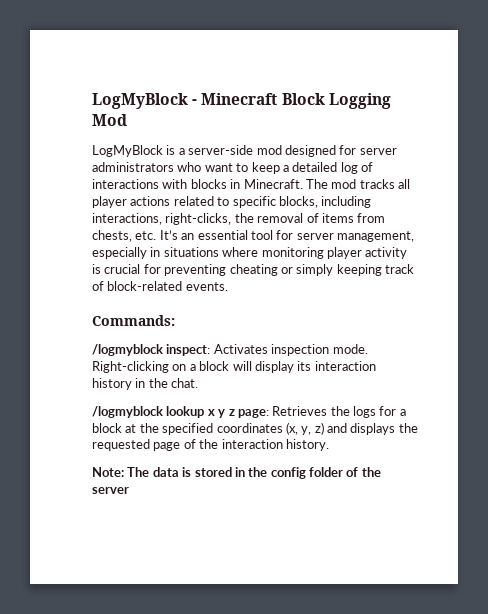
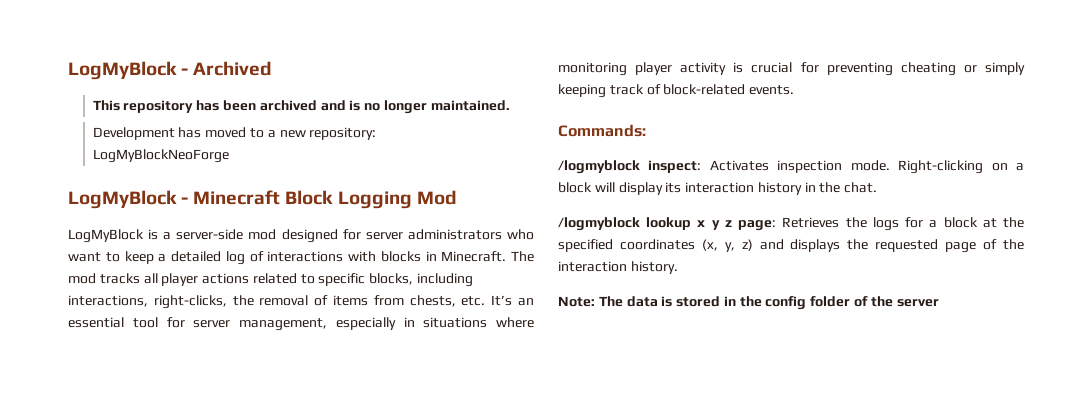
+ LogMyBlock - Archived
+ This repository has been archived and is no longer maintained.
+ Development has moved to a new repository:
+ LogMyBlockNeoForge

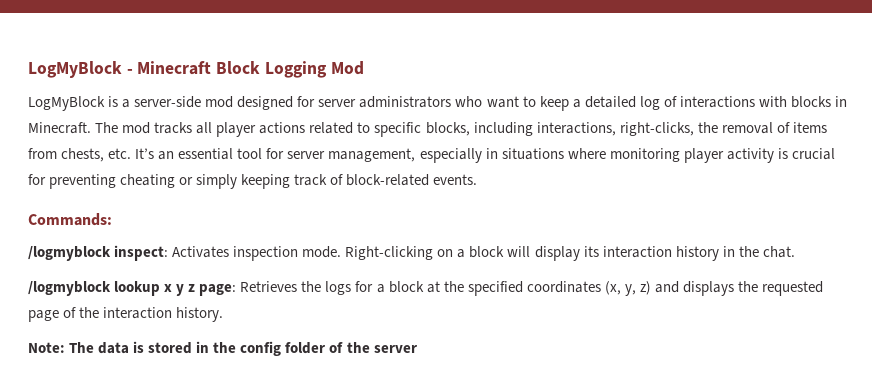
- LogMyBlock - Archived
- This repository has been archived and is no longer maintained.
- Development has moved to a new repository:
- LogMyBlockNeoForge

